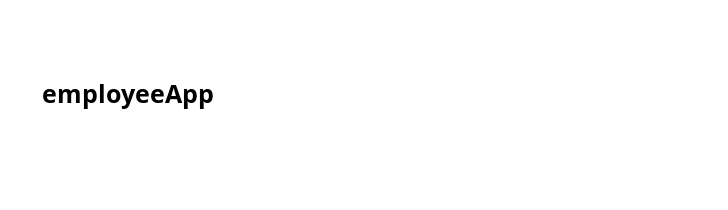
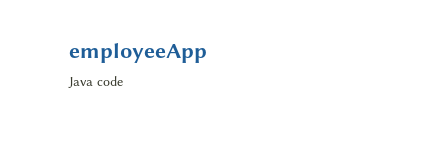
+ Java code

